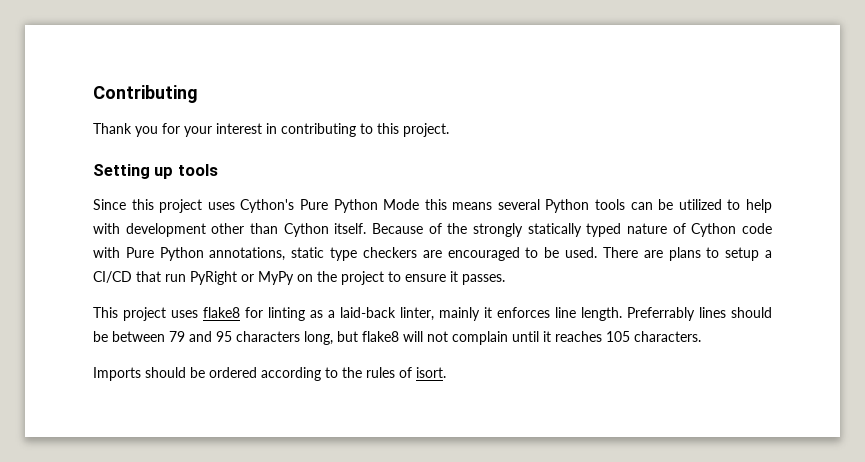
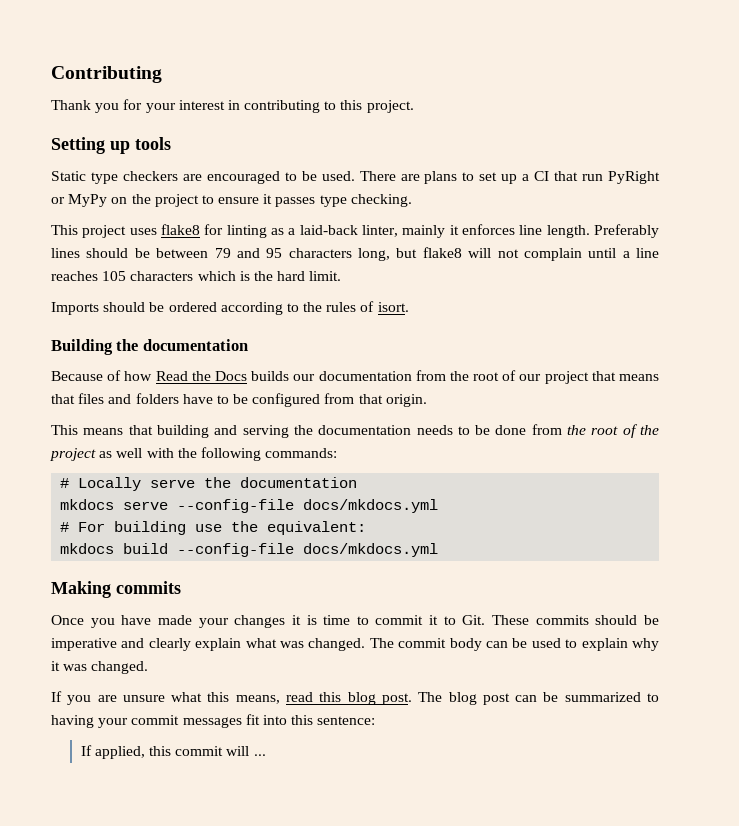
- Since this project uses Cython's Pure Python Mode this means several Python tools can be utilized to help with development other than Cython itself. Because of the strongly statically typed nature of Cython code with Pure Python annotations, static type checkers are encouraged to be used.
+ Static type checkers are encouraged to be used.
- There are plans to setup a CI/CD that run PyRight or MyPy on the project to ensure it passes.
+ There are plans to set up a CI that run PyRight or MyPy on the project to ensure it passes type checking.
- Preferrably lines should be between 79 and 95 characters long, but flake8 will not complain until it reaches 105 characters.
+ Preferably lines should be between 79 and 95 characters long, but flake8 will not complain until a line reaches 105 characters which is the hard limit.
+ Building the documentation
+ Because of how Read the Docs builds our documentation from the root of our project that means that files and folders have to be configured from that origin.
+ This means that building and serving the documentation needs to be done from the root of the project as well with the following commands:
+ # Locally serve the documentation
+ mkdocs serve --config-file docs/mkdocs.yml
+ # For building use the equivalent:
+ mkdocs build --config-file docs/mkdocs.yml
+ Making commits
+ Once you have made your changes it is time to commit it to Git. These commits should be imperative and clearly explain what was changed. The commit body can be used to explain why it was changed.
+ If you are unsure what this means, read this blog post. The blog post can be summarized to having your commit messages fit into this sentence:
+ If applied, this commit will ...

